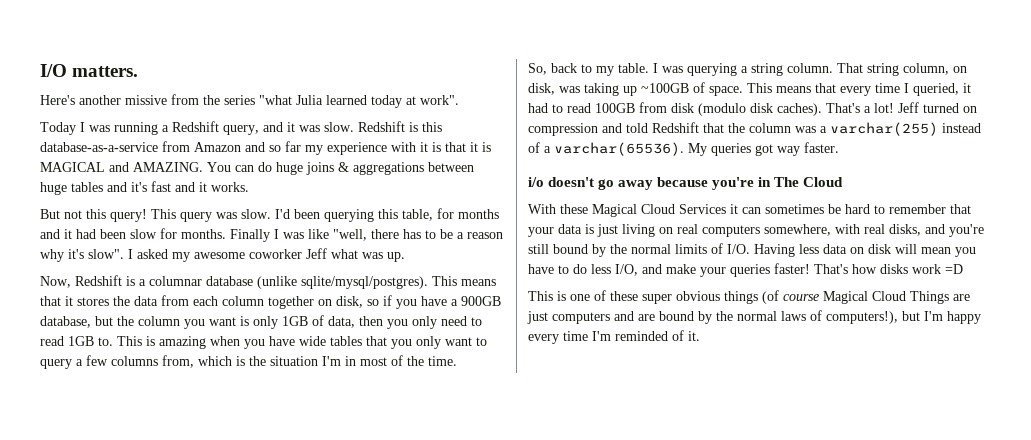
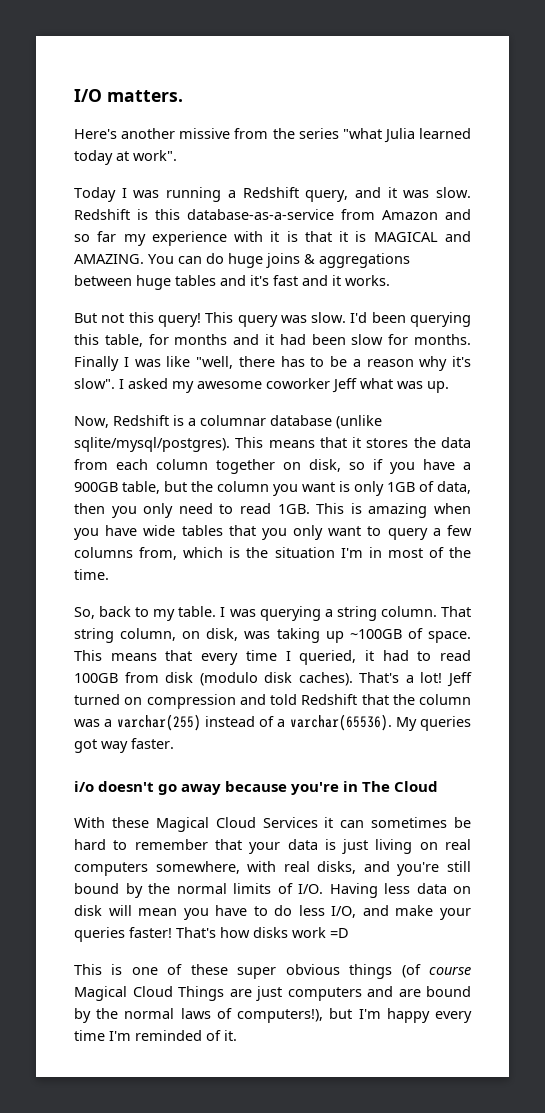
- This means that it stores the data from each column together on disk, so if you have a 900GB database, but the column you want is only 1GB of data, then you only need to read 1GB to.
+ This means that it stores the data from each column together on disk, so if you have a 900GB table, but the column you want is only 1GB of data, then you only need to read 1GB.

